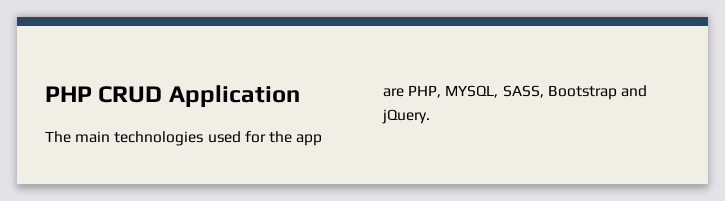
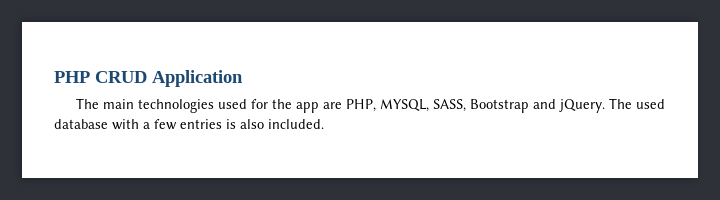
+ The used database with a few entries is also included.

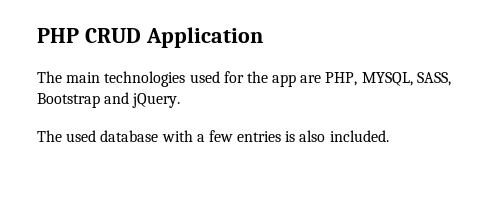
- The main technologies used for the app are PHP, MYSQL, SASS, Bootstrap and jQuery. The used database with a few entries is also included.
+ The main technologies used for the app are PHP, MYSQL, SASS, Bootstrap and jQuery.
+ The used database with a few entries is also included.

